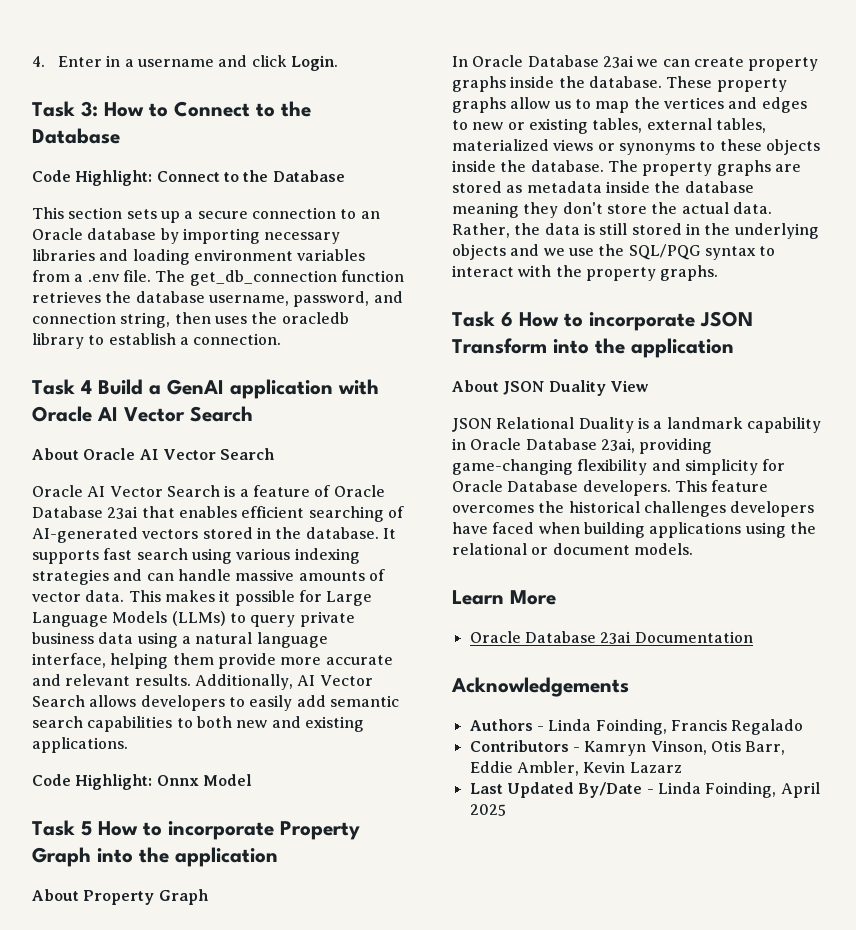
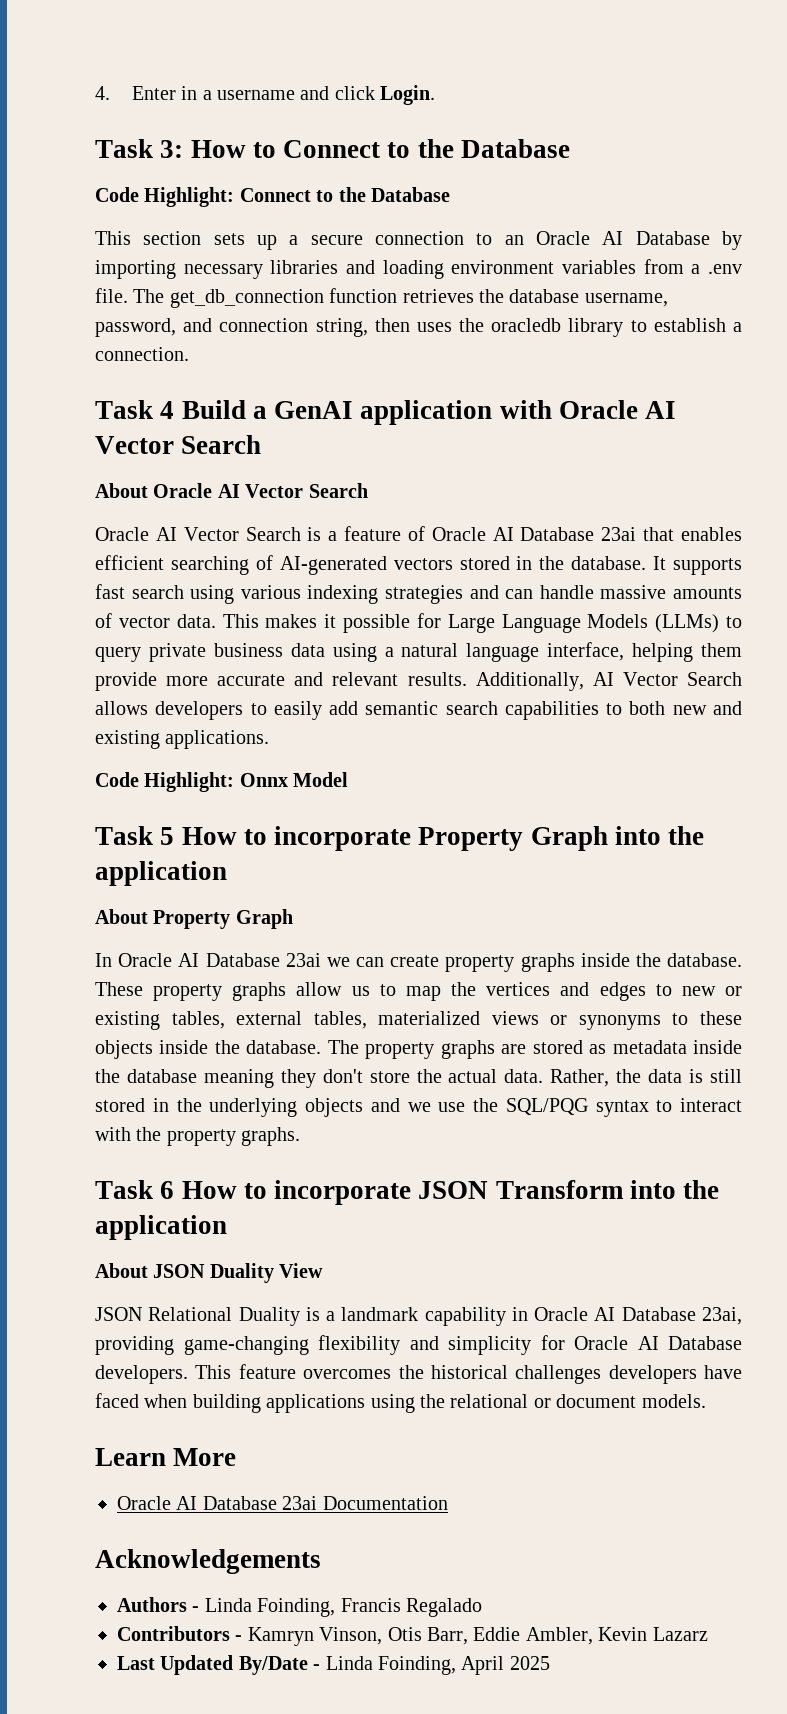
- This section sets up a secure connection to an Oracle database by importing necessary libraries and loading environment variables from a .env file.
+ This section sets up a secure connection to an Oracle AI Database by importing necessary libraries and loading environment variables from a .env file.
- Oracle AI Vector Search is a feature of Oracle Database 23ai that enables efficient searching of AI-generated vectors stored in the database.
+ Oracle AI Vector Search is a feature of Oracle AI Database 23ai that enables efficient searching of AI-generated vectors stored in the database.
- In Oracle Database 23ai we can create property graphs inside the database.
+ In Oracle AI Database 23ai we can create property graphs inside the database.
- JSON Relational Duality is a landmark capability in Oracle Database 23ai, providing game-changing flexibility and simplicity for Oracle Database developers.
+ JSON Relational Duality is a landmark capability in Oracle AI Database 23ai, providing game-changing flexibility and simplicity for Oracle AI Database developers.
- Oracle Database 23ai Documentation
+ Oracle AI Database 23ai Documentation

